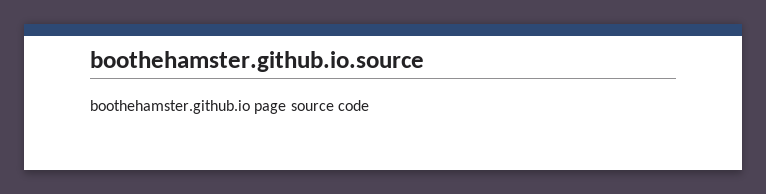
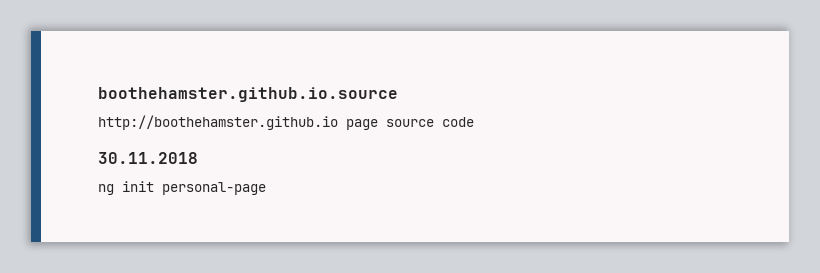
- boothehamster.github.io page source code
+ http://boothehamster.github.io page source code
+ 30.11.2018
+ ng init personal-page

